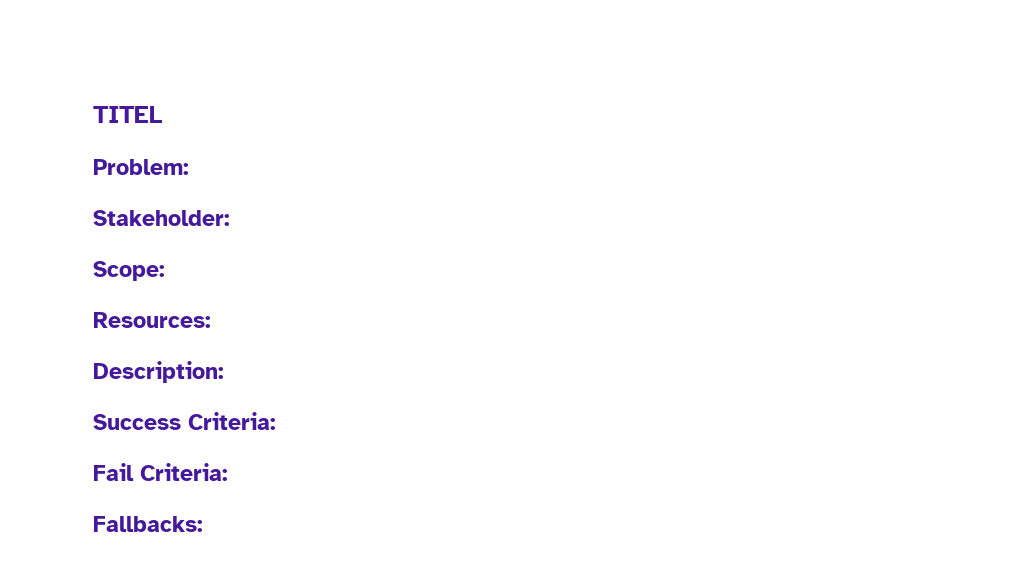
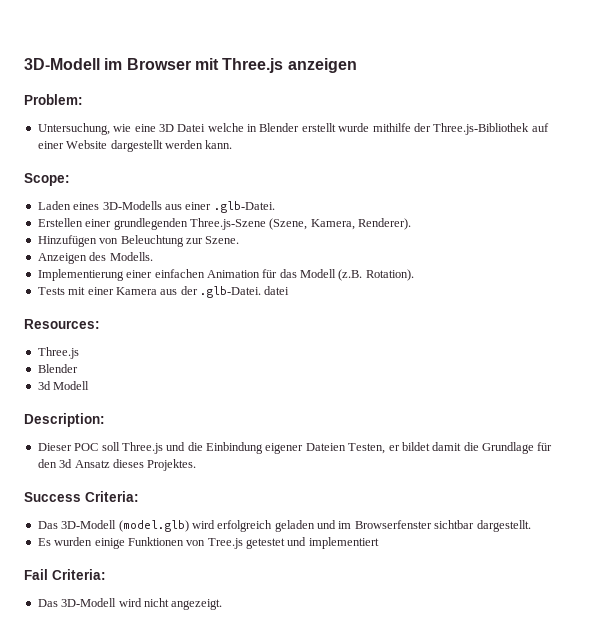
- TITEL
+ 3D-Modell im Browser mit Three.js anzeigen
  Problem:
- Stakeholder:
+ Untersuchung, wie eine 3D Datei welche in Blender erstellt wurde mithilfe der Three.js-Bibliothek auf einer Website dargestellt werden kann.
  Scope:
+ Laden eines 3D-Modells aus einer .glb-Datei.
+ Erstellen einer grundlegenden Three.js-Szene (Szene, Kamera, Renderer).
+ Hinzufügen von Beleuchtung zur Szene.
+ Anzeigen des Modells.
+ Implementierung einer einfachen Animation für das Modell (z.B. Rotation).
+ Tests mit einer Kamera aus der .glb-Datei. datei
  Resources:
+ Three.js
+ Blender
+ 3d Modell
  Description:
+ Dieser POC soll Three.js und die Einbindung eigener Dateien Testen, er bildet damit die Grundlage für den 3d Ansatz dieses Projektes.
  Success Criteria:
+ Das 3D-Modell (model.glb) wird erfolgreich geladen und im Browserfenster sichtbar dargestellt.
+ Es wurden einige Funktionen von Tree.js getestet und implementiert
  Fail Criteria:
- Fallbacks:
+ Das 3D-Modell wird nicht angezeigt.

